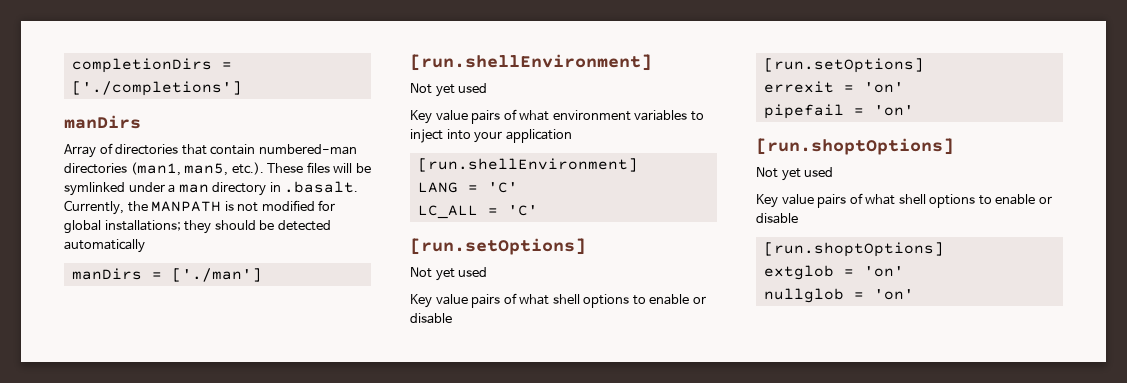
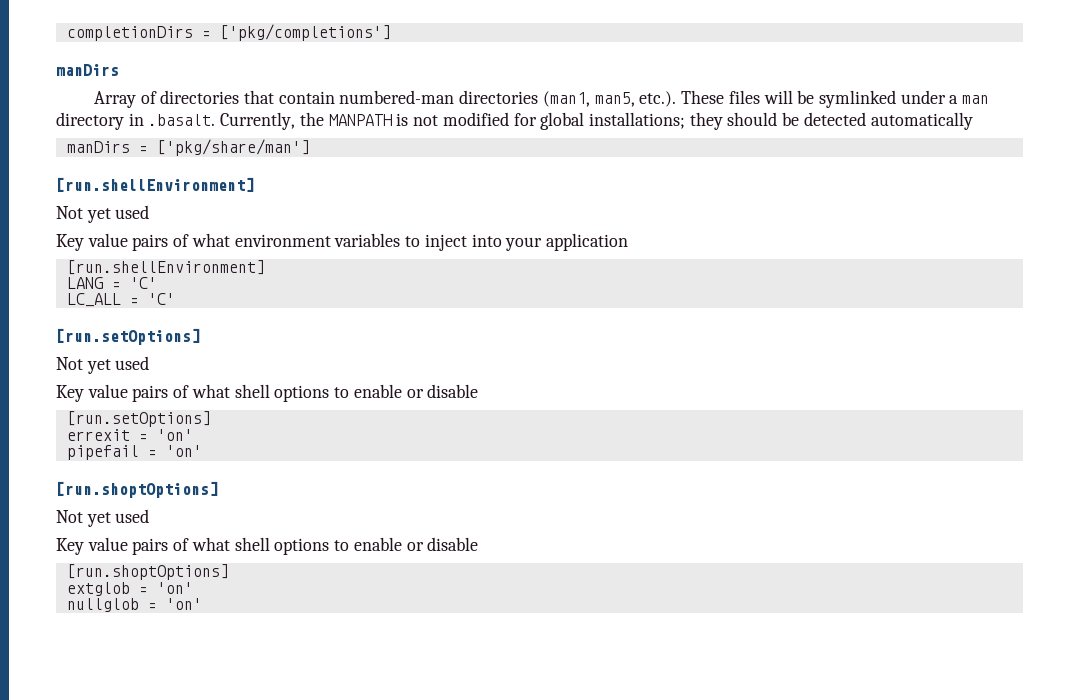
- completionDirs = ['./completions']
+ completionDirs = ['pkg/completions']
- manDirs = ['./man']
+ manDirs = ['pkg/share/man']

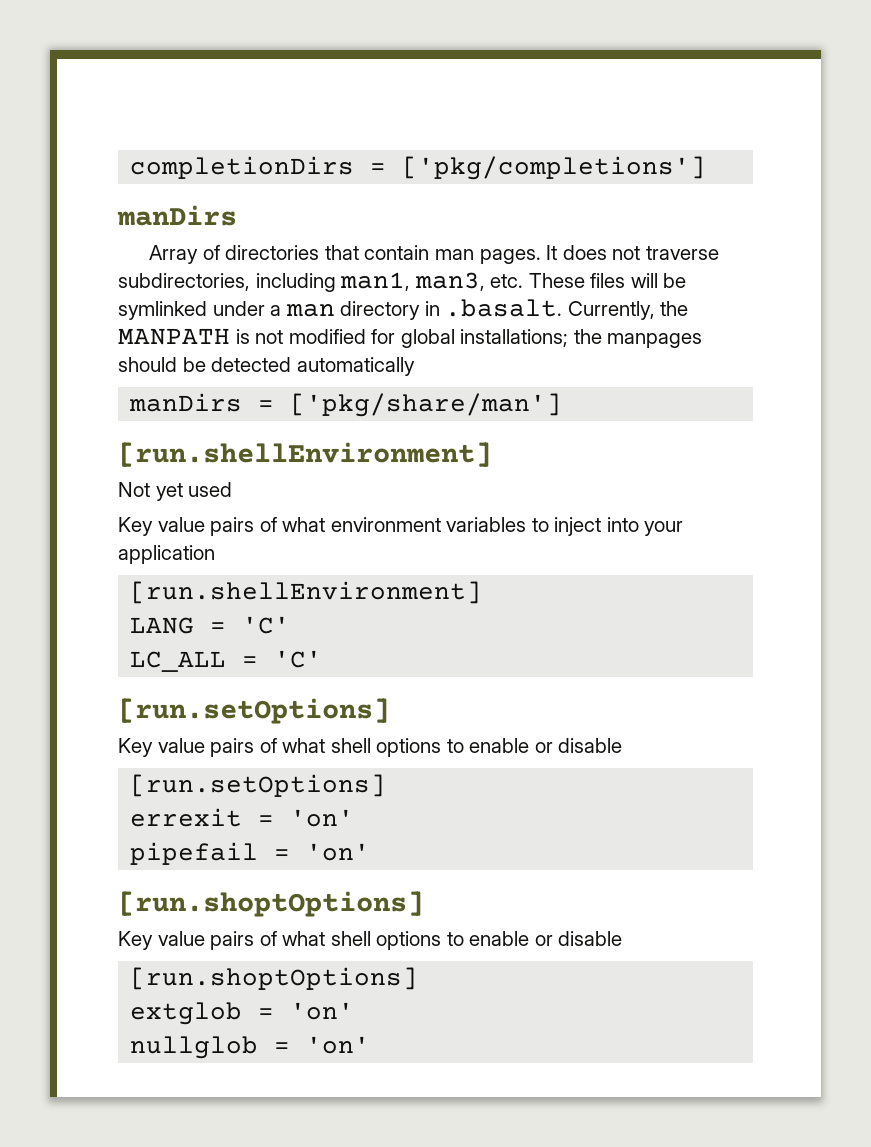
- Array of directories that contain numbered-man directories (man1, man5, etc.). These files will be symlinked under a man directory in .basalt. Currently, the MANPATH is not modified for global installations; they should be detected automatically
+ Array of directories that contain man pages. It does not traverse subdirectories, including man1, man3, etc. These files will be symlinked under a man directory in .basalt. Currently, the MANPATH is not modified for global installations; the manpages should be detected automatically
  LC_ALL = 'C'
  [run.setOptions]
- Not yet used
  pipefail = 'on'
  [run.shoptOptions]
- Not yet used

